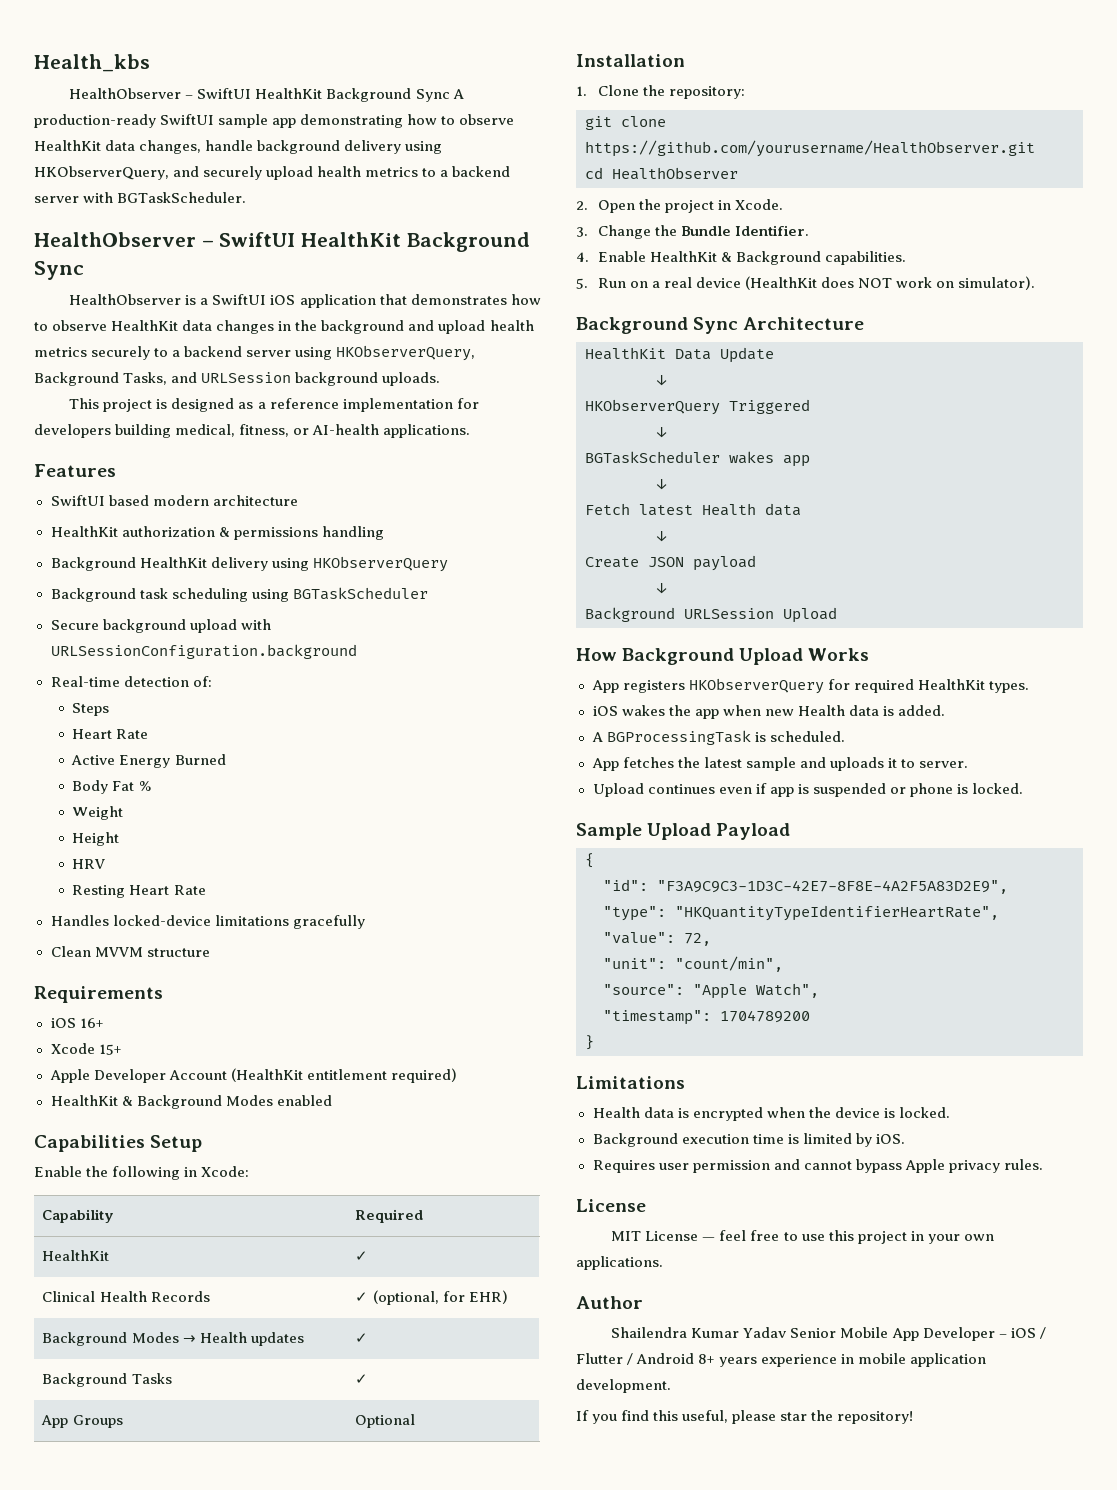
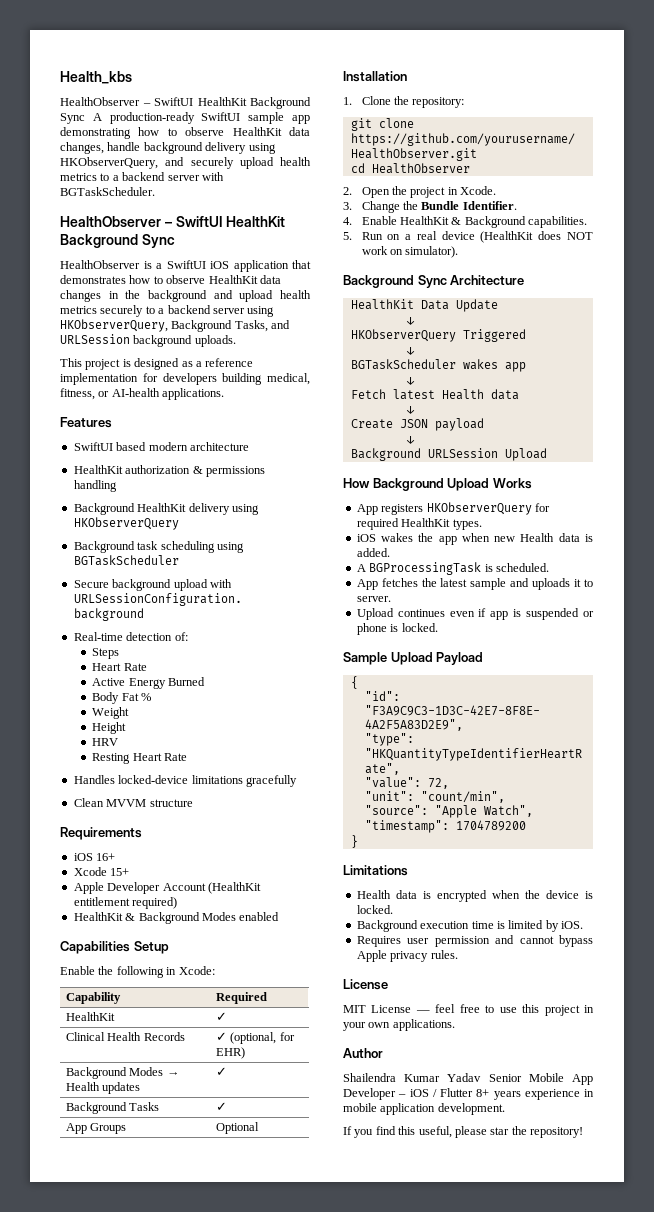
- Shailendra Kumar Yadav Senior Mobile App Developer – iOS / Flutter / Android 8+ years experience in mobile application development.
+ Shailendra Kumar Yadav Senior Mobile App Developer – iOS / Flutter 8+ years experience in mobile application development.

